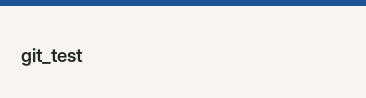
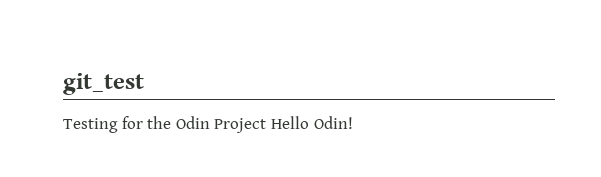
+ Testing for the Odin Project Hello Odin!

